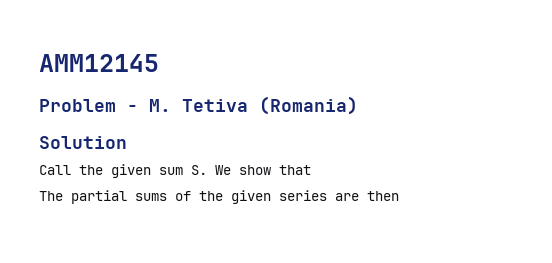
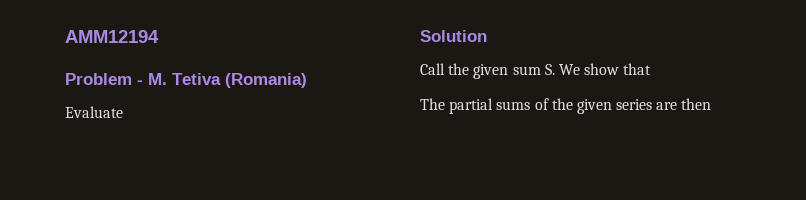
- AMM12145
+ AMM12194
+ Evaluate

